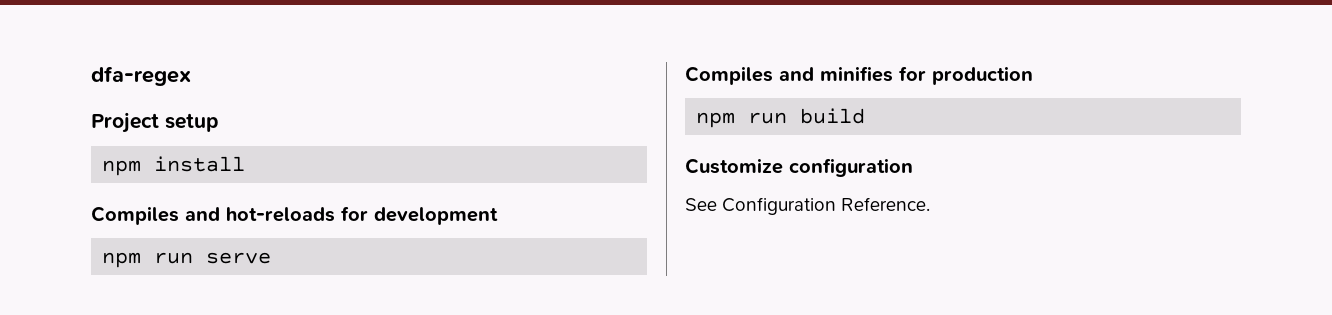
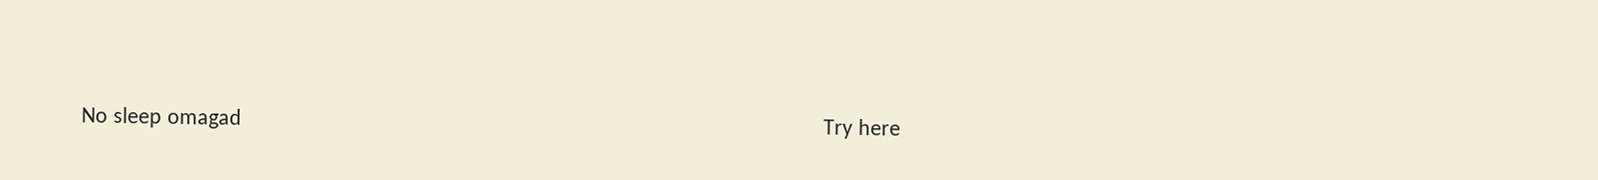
- dfa-regex
- Project setup
- npm install
- Compiles and hot-reloads for development
- npm run serve
- Compiles and minifies for production
- npm run build
- Customize configuration
- See Configuration Reference.
+ No sleep omagad
+ Try here

